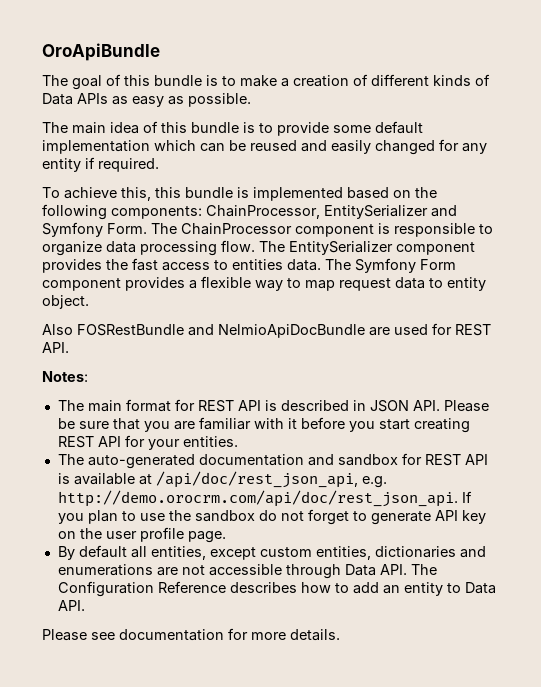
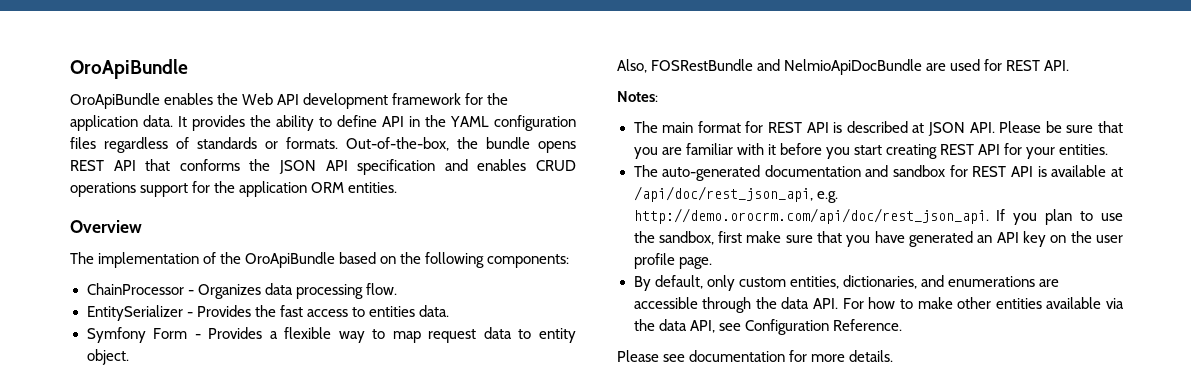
- The goal of this bundle is to make a creation of different kinds of Data APIs as easy as possible.
- The main idea of this bundle is to provide some default implementation which can be reused and easily changed for any entity if required.
- To achieve this, this bundle is implemented based on the following components: ChainProcessor, EntitySerializer and Symfony Form. The ChainProcessor component is responsible to organize data processing flow. The EntitySerializer component provides the fast access to entities data. The Symfony Form component provides a flexible way to map request data to entity object.
+ OroApiBundle enables the Web API development framework for the application data. It provides the ability to define API in the YAML configuration files regardless of standards or formats. Out-of-the-box, the bundle opens REST API that conforms the JSON API specification and enables CRUD operations support for the application ORM entities.
+ Overview
+ The implementation of the OroApiBundle based on the following components:
+ ChainProcessor - Organizes data processing flow.
+ EntitySerializer - Provides the fast access to entities data.
+ Symfony Form - Provides a flexible way to map request data to entity object.
- Also FOSRestBundle and NelmioApiDocBundle are used for REST API.
+ Also, FOSRestBundle and NelmioApiDocBundle are used for REST API.
- The main format for REST API is described in JSON API. Please be sure that you are familiar with it before you start creating REST API for your entities.
+ The main format for REST API is described at JSON API. Please be sure that you are familiar with it before you start creating REST API for your entities.
- The auto-generated documentation and sandbox for REST API is available at /api/doc/rest_json_api, e.g. http://demo.orocrm.com/api/doc/rest_json_api. If you plan to use the sandbox do not forget to generate API key on the user profile page.
+ The auto-generated documentation and sandbox for REST API is available at /api/doc/rest_json_api, e.g. http://demo.orocrm.com/api/doc/rest_json_api. If you plan to use the sandbox, first make sure that you have generated an API key on the user profile page.
- By default all entities, except custom entities, dictionaries and enumerations are not accessible through Data API. The Configuration Reference describes how to add an entity to Data API.
+ By default, only custom entities, dictionaries, and enumerations are accessible through the data API. For how to make other entities available via the data API, see Configuration Reference.

